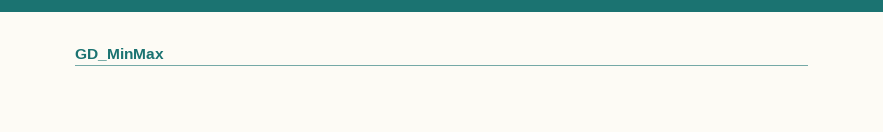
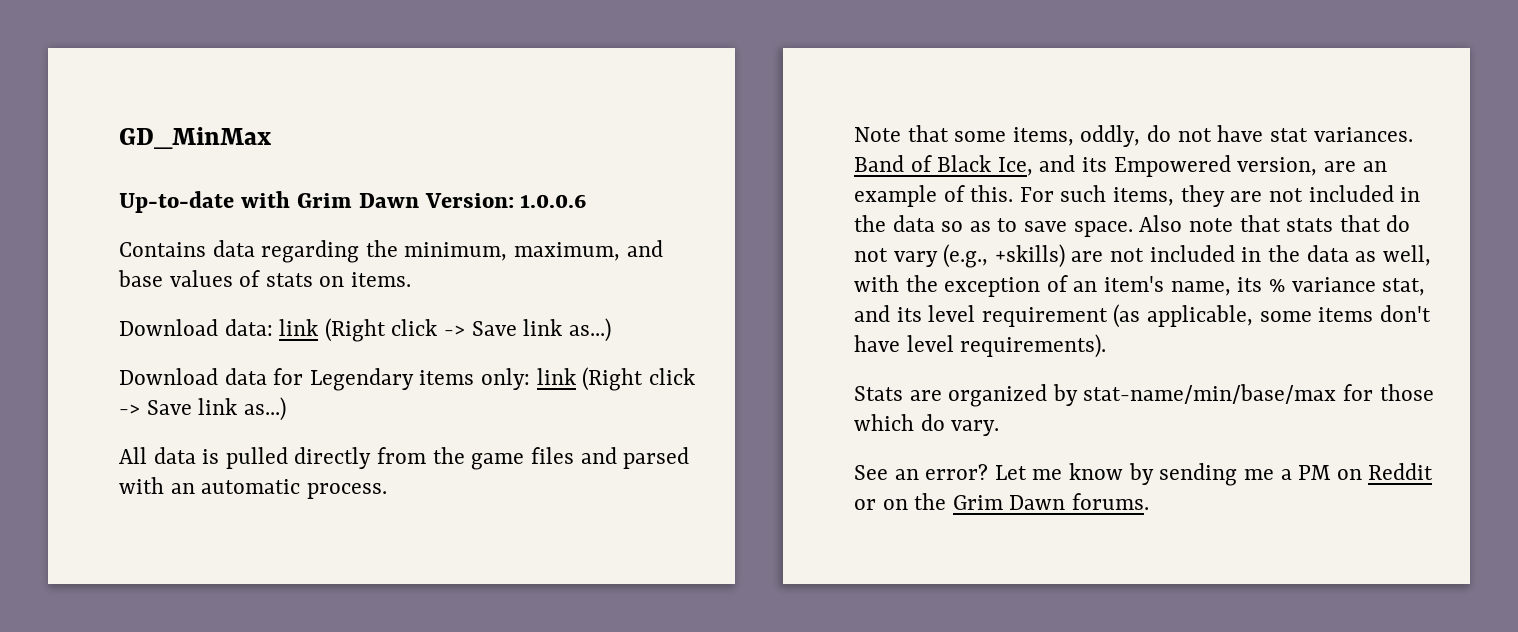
+ Up-to-date with Grim Dawn Version: 1.0.0.6
+ Contains data regarding the minimum, maximum, and base values of stats on items.
+ Download data: link (Right click -> Save link as...)
+ Download data for Legendary items only: link (Right click -> Save link as...)
+ All data is pulled directly from the game files and parsed with an automatic process.
+ Note that some items, oddly, do not have stat variances. Band of Black Ice, and its Empowered version, are an example of this. For such items, they are not included in the data so as to save space. Also note that stats that do not vary (e.g., +skills) are not included in the data as well, with the exception of an item's name, its % variance stat, and its level requirement (as applicable, some items don't have level requirements).
+ Stats are organized by stat-name/min/base/max for those which do vary.
+ See an error? Let me know by sending me a PM on Reddit or on the Grim Dawn forums.

